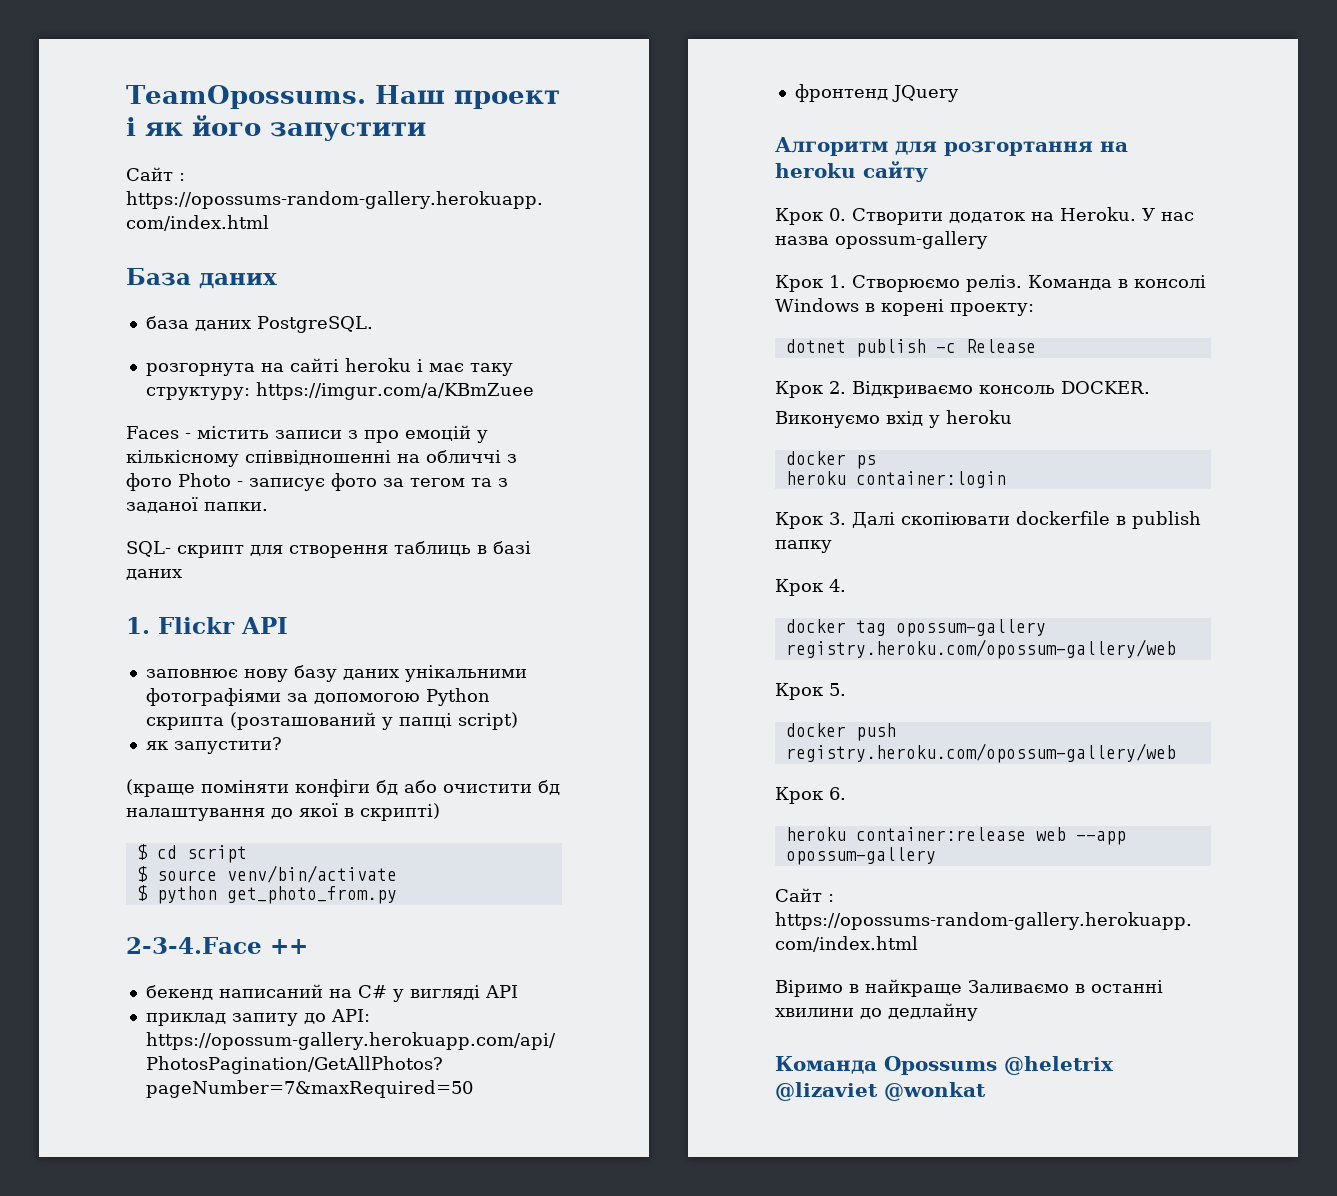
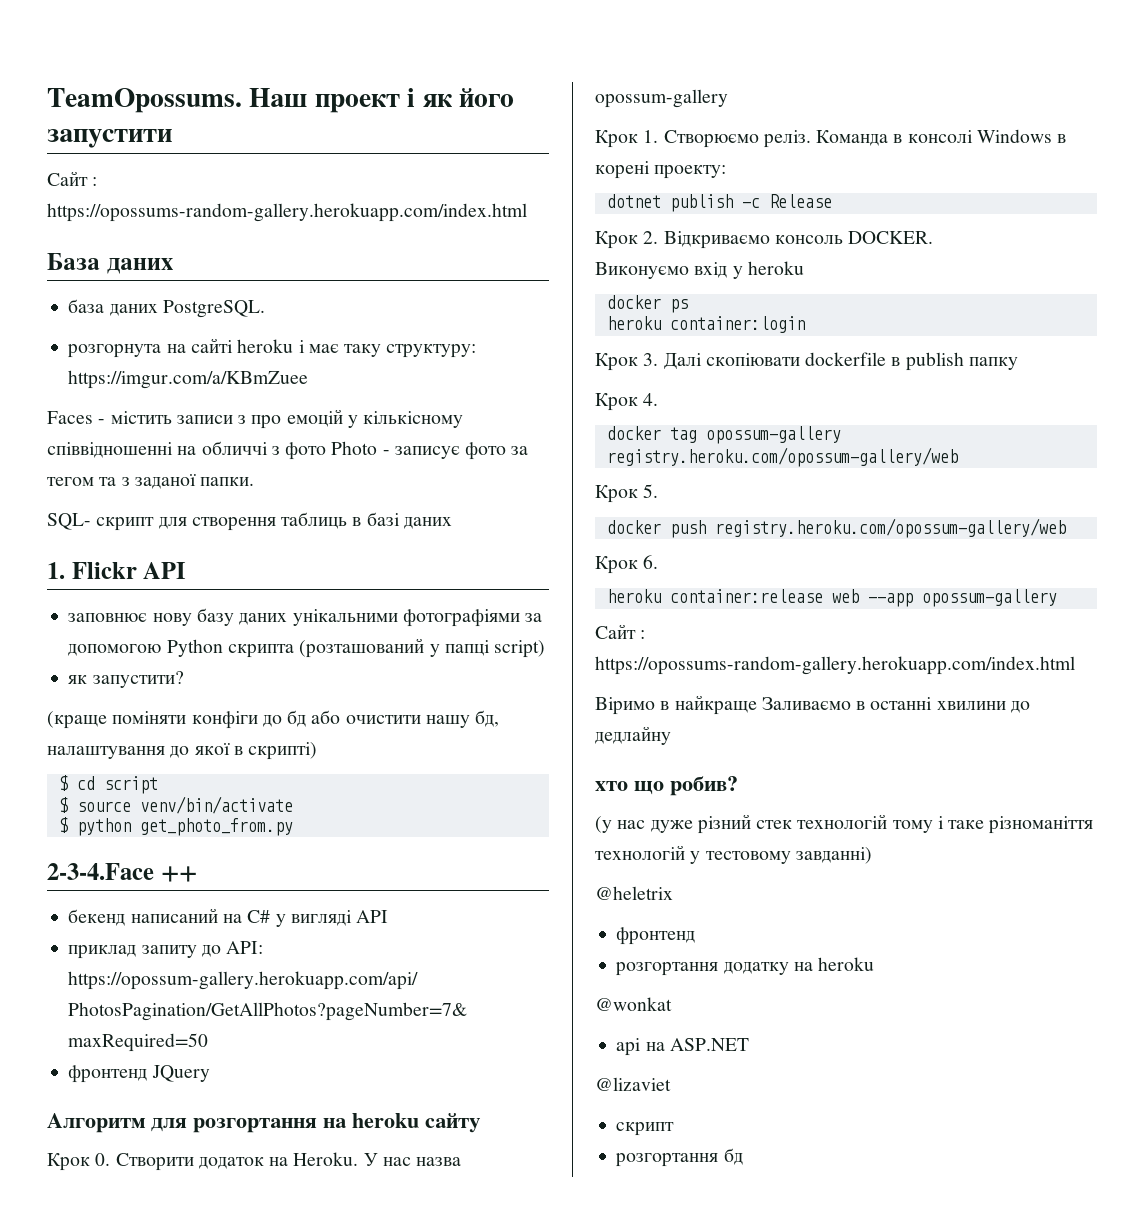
- (краще поміняти конфіги бд або очистити бд налаштування до якої в скрипті)
+ (краще поміняти конфіги до бд або очистити нашу бд, налаштування до якої в скрипті)
- Команда Opossums @heletrix @lizaviet @wonkat
+ хто що робив?
+ (у нас дуже різний стек технологій тому і таке різноманіття технологій у тестовому завданні)
+ @heletrix
+ фронтенд
+ розгортання додатку на heroku
+ @wonkat
+ api на ASP.NET
+ @lizaviet
+ cкрипт
+ розгортання бд

